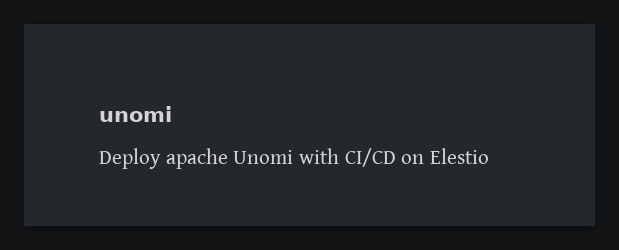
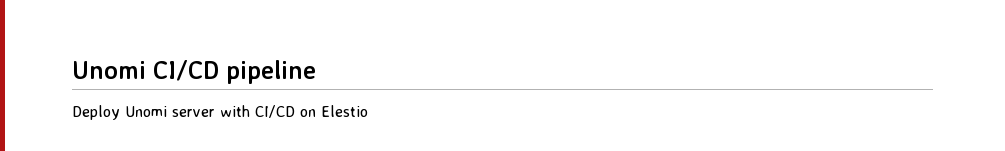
- unomi
+ Unomi CI/CD pipeline
- Deploy apache Unomi with CI/CD on Elestio
+ Deploy Unomi server with CI/CD on Elestio

